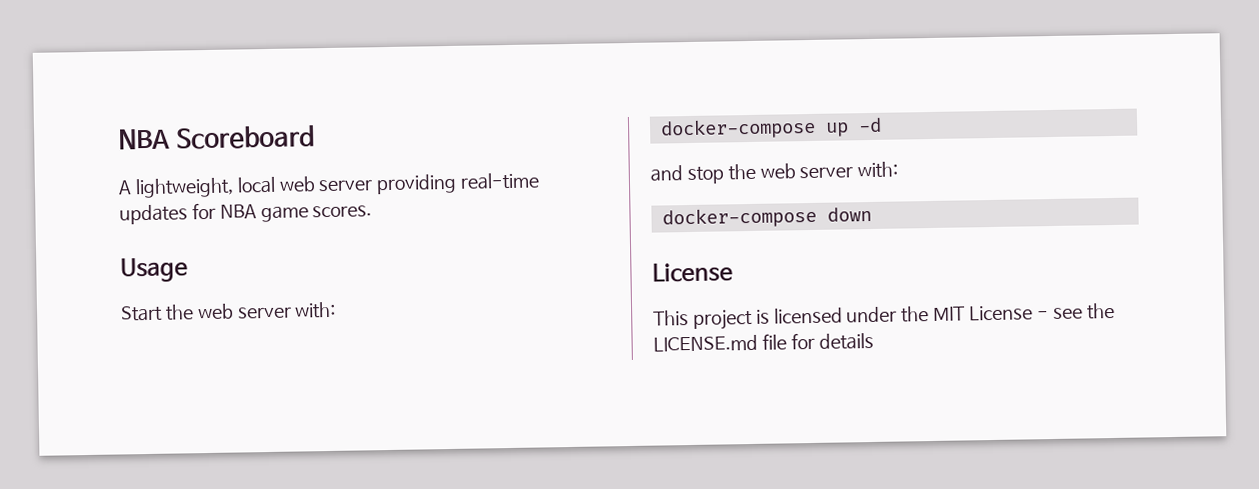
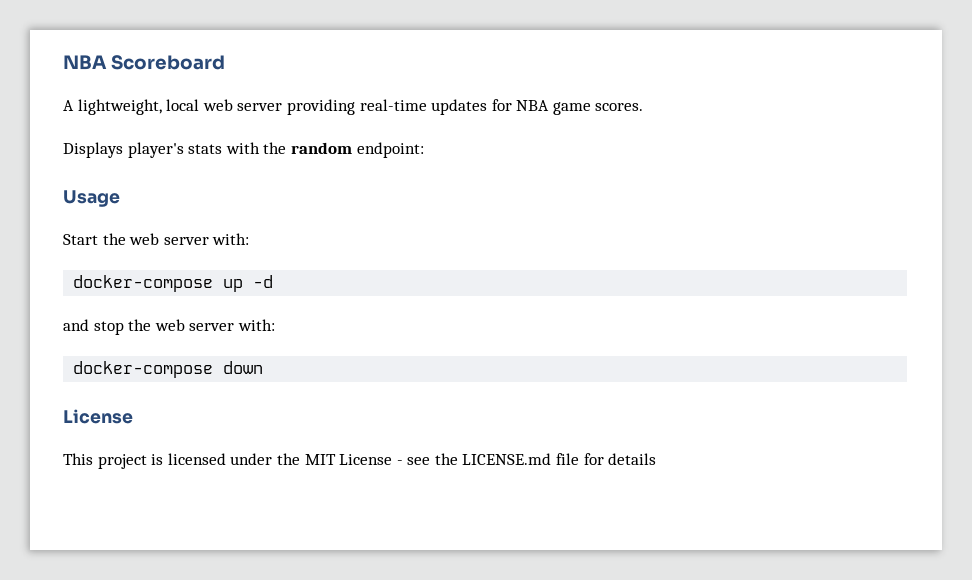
+ Displays player's stats with the random endpoint:

